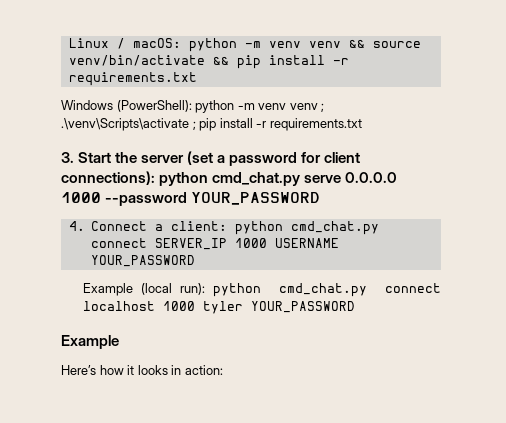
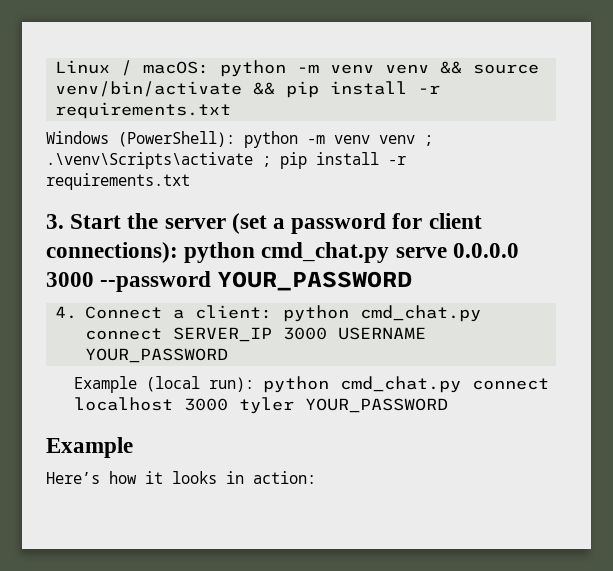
- 3. Start the server (set a password for client connections): python cmd_chat.py serve 0.0.0.0 1000 --password YOUR_PASSWORD
+ 3. Start the server (set a password for client connections): python cmd_chat.py serve 0.0.0.0 3000 --password YOUR_PASSWORD
- 4. Connect a client: python cmd_chat.py connect SERVER_IP 1000 USERNAME YOUR_PASSWORD
+ 4. Connect a client: python cmd_chat.py connect SERVER_IP 3000 USERNAME YOUR_PASSWORD
- Example (local run): python cmd_chat.py connect localhost 1000 tyler YOUR_PASSWORD
+ Example (local run): python cmd_chat.py connect localhost 3000 tyler YOUR_PASSWORD

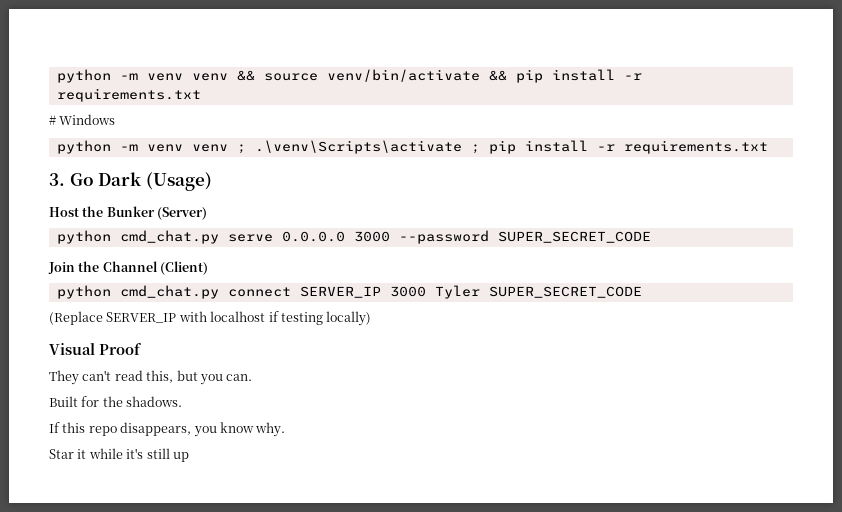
- Linux / macOS: python -m venv venv && source venv/bin/activate && pip install -r requirements.txt
+ python -m venv venv && source venv/bin/activate && pip install -r requirements.txt
- Windows (PowerShell): python -m venv venv ; .\venv\Scripts\activate ; pip install -r requirements.txt
+ # Windows
+ python -m venv venv ; .\venv\Scripts\activate ; pip install -r requirements.txt
- 3. Start the server (set a password for client connections): python cmd_chat.py serve 0.0.0.0 3000 --password YOUR_PASSWORD
- 4. Connect a client: python cmd_chat.py connect SERVER_IP 3000 USERNAME YOUR_PASSWORD
- Example (local run): python cmd_chat.py connect localhost 3000 tyler YOUR_PASSWORD
- Example
- Here’s how it looks in action:
+ 3. Go Dark (Usage)
+ Host the Bunker (Server)
+ python cmd_chat.py serve 0.0.0.0 3000 --password SUPER_SECRET_CODE
+ Join the Channel (Client)
+ python cmd_chat.py connect SERVER_IP 3000 Tyler SUPER_SECRET_CODE
+ (Replace SERVER_IP with localhost if testing locally)
+ Visual Proof
+ They can't read this, but you can.
+ Built for the shadows.
+ If this repo disappears, you know why.
+ Star it while it's still up

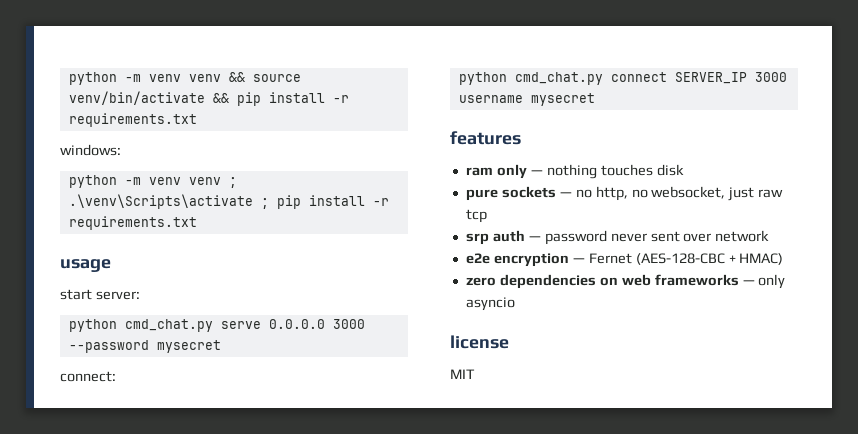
- # Windows
+ windows:
- 3. Go Dark (Usage)
- Host the Bunker (Server)
+ usage
+ start server:
- python cmd_chat.py serve 0.0.0.0 3000 --password SUPER_SECRET_CODE
- Join the Channel (Client)
+ python cmd_chat.py serve 0.0.0.0 3000 --password mysecret
+ connect:
- python cmd_chat.py connect SERVER_IP 3000 Tyler SUPER_SECRET_CODE
- (Replace SERVER_IP with localhost if testing locally)
- Visual Proof
- They can't read this, but you can.
- Built for the shadows.
- If this repo disappears, you know why.
- Star it while it's still up
+ python cmd_chat.py connect SERVER_IP 3000 username mysecret
+ features
+ ram only — nothing touches disk
+ pure sockets — no http, no websocket, just raw tcp
+ srp auth — password never sent over network
+ e2e encryption — Fernet (AES-128-CBC + HMAC)
+ zero dependencies on web frameworks — only asyncio
+ license
+ MIT

